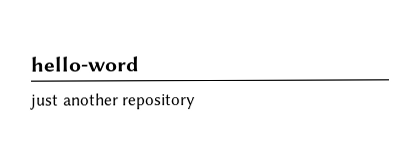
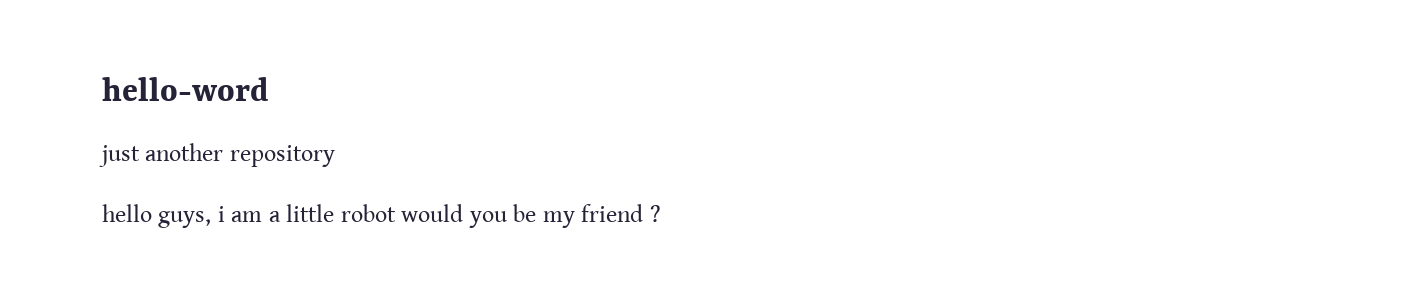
+ hello guys, i am a little robot would you be my friend ?

